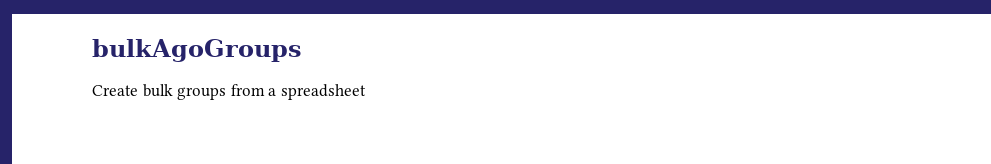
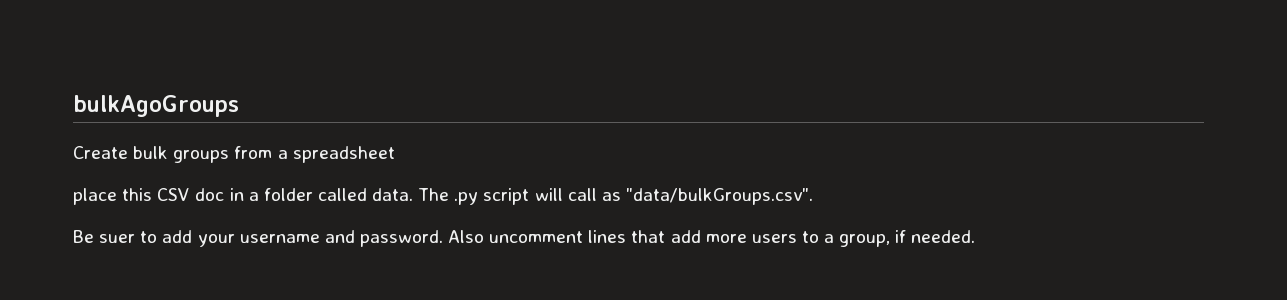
+ place this CSV doc in a folder called data. The .py script will call as "data/bulkGroups.csv".
+ Be suer to add your username and password. Also uncomment lines that add more users to a group, if needed.

